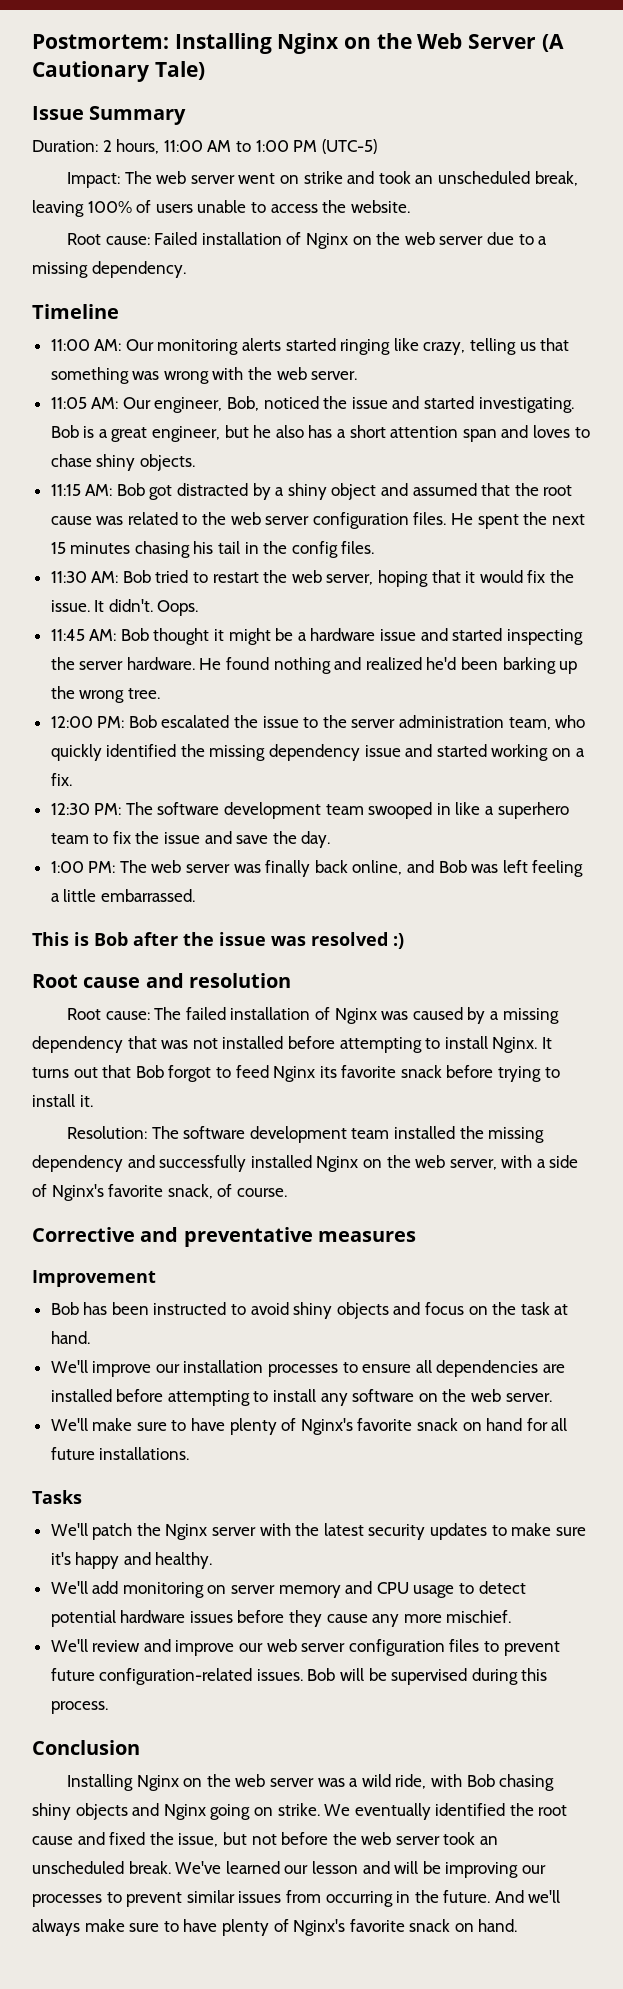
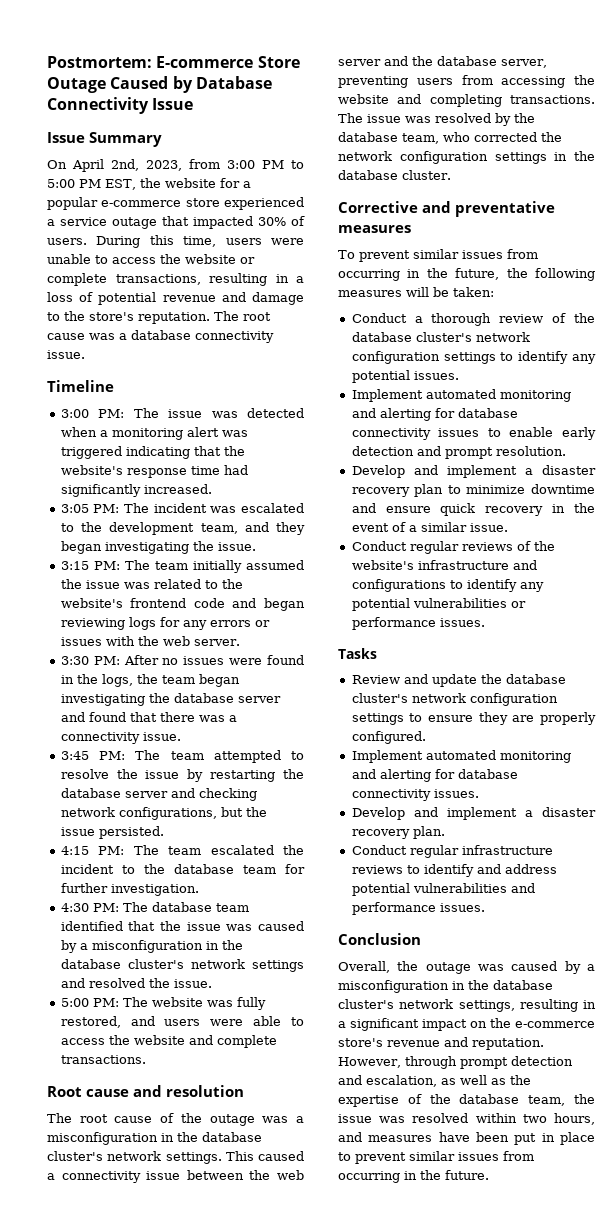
- Postmortem: Installing Nginx on the Web Server (A Cautionary Tale)
+ Postmortem: E-commerce Store Outage Caused by Database Connectivity Issue
  Issue Summary
- Duration: 2 hours, 11:00 AM to 1:00 PM (UTC-5)
- Impact: The web server went on strike and took an unscheduled break, leaving 100% of users unable to access the website.
- Root cause: Failed installation of Nginx on the web server due to a missing dependency.
+ On April 2nd, 2023, from 3:00 PM to 5:00 PM EST, the website for a popular e-commerce store experienced a service outage that impacted 30% of users. During this time, users were unable to access the website or complete transactions, resulting in a loss of potential revenue and damage to the store's reputation. The root cause was a database connectivity issue.
  Timeline
- 11:00 AM: Our monitoring alerts started ringing like crazy, telling us that something was wrong with the web server.
- 11:05 AM: Our engineer, Bob, noticed the issue and started investigating. Bob is a great engineer, but he also has a short attention span and loves to chase shiny objects.
- 11:15 AM: Bob got distracted by a shiny object and assumed that the root cause was related to the web server configuration files. He spent the next 15 minutes chasing his tail in the config files.
- 11:30 AM: Bob tried to restart the web server, hoping that it would fix the issue. It didn't. Oops.
- 11:45 AM: Bob thought it might be a hardware issue and started inspecting the server hardware. He found nothing and realized he'd been barking up the wrong tree.
- 12:00 PM: Bob escalated the issue to the server administration team, who quickly identified the missing dependency issue and started working on a fix.
- 12:30 PM: The software development team swooped in like a superhero team to fix the issue and save the day.
- 1:00 PM: The web server was finally back online, and Bob was left feeling a little embarrassed.
- This is Bob after the issue was resolved :)
+ 3:00 PM: The issue was detected when a monitoring alert was triggered indicating that the website's response time had significantly increased.
+ 3:05 PM: The incident was escalated to the development team, and they began investigating the issue.
+ 3:15 PM: The team initially assumed the issue was related to the website's frontend code and began reviewing logs for any errors or issues with the web server.
+ 3:30 PM: After no issues were found in the logs, the team began investigating the database server and found that there was a connectivity issue.
+ 3:45 PM: The team attempted to resolve the issue by restarting the database server and checking network configurations, but the issue persisted.
+ 4:15 PM: The team escalated the incident to the database team for further investigation.
+ 4:30 PM: The database team identified that the issue was caused by a misconfiguration in the database cluster's network settings and resolved the issue.
+ 5:00 PM: The website was fully restored, and users were able to access the website and complete transactions.
  Root cause and resolution
- Root cause: The failed installation of Nginx was caused by a missing dependency that was not installed before attempting to install Nginx. It turns out that Bob forgot to feed Nginx its favorite snack before trying to install it.
- Resolution: The software development team installed the missing dependency and successfully installed Nginx on the web server, with a side of Nginx's favorite snack, of course.
+ The root cause of the outage was a misconfiguration in the database cluster's network settings. This caused a connectivity issue between the web server and the database server, preventing users from accessing the website and completing transactions. The issue was resolved by the database team, who corrected the network configuration settings in the database cluster.
  Corrective and preventative measures
- Improvement
- Bob has been instructed to avoid shiny objects and focus on the task at hand.
- We'll improve our installation processes to ensure all dependencies are installed before attempting to install any software on the web server.
- We'll make sure to have plenty of Nginx's favorite snack on hand for all future installations.
+ To prevent similar issues from occurring in the future, the following measures will be taken:
+ Conduct a thorough review of the database cluster's network configuration settings to identify any potential issues.
+ Implement automated monitoring and alerting for database connectivity issues to enable early detection and prompt resolution.
+ Develop and implement a disaster recovery plan to minimize downtime and ensure quick recovery in the event of a similar issue.
+ Conduct regular reviews of the website's infrastructure and configurations to identify any potential vulnerabilities or performance issues.
  Tasks
- We'll patch the Nginx server with the latest security updates to make sure it's happy and healthy.
- We'll add monitoring on server memory and CPU usage to detect potential hardware issues before they cause any more mischief.
- We'll review and improve our web server configuration files to prevent future configuration-related issues. Bob will be supervised during this process.
+ Review and update the database cluster's network configuration settings to ensure they are properly configured.
+ Implement automated monitoring and alerting for database connectivity issues.
+ Develop and implement a disaster recovery plan.
+ Conduct regular infrastructure reviews to identify and address potential vulnerabilities and performance issues.
  Conclusion
- Installing Nginx on the web server was a wild ride, with Bob chasing shiny objects and Nginx going on strike. We eventually identified the root cause and fixed the issue, but not before the web server took an unscheduled break. We've learned our lesson and will be improving our processes to prevent similar issues from occurring in the future. And we'll always make sure to have plenty of Nginx's favorite snack on hand.
+ Overall, the outage was caused by a misconfiguration in the database cluster's network settings, resulting in a significant impact on the e-commerce store's revenue and reputation. However, through prompt detection and escalation, as well as the expertise of the database team, the issue was resolved within two hours, and measures have been put in place to prevent similar issues from occurring in the future.

